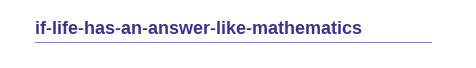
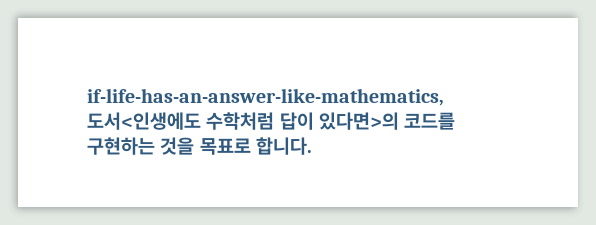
- if-life-has-an-answer-like-mathematics
+ if-life-has-an-answer-like-mathematics, 도서<인생에도 수학처럼 답이 있다면>의 코드를 구현하는 것을 목표로 합니다.

